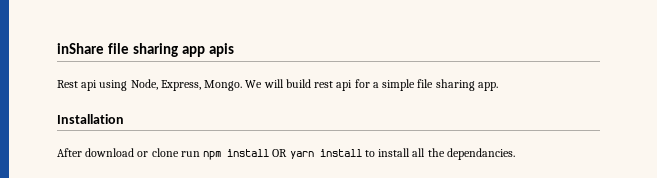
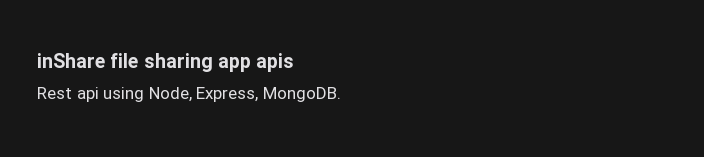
- Rest api using Node, Express, Mongo. We will build rest api for a simple file sharing app.
- Installation
- After download or clone run npm install OR yarn install to install all the dependancies.
+ Rest api using Node, Express, MongoDB.

